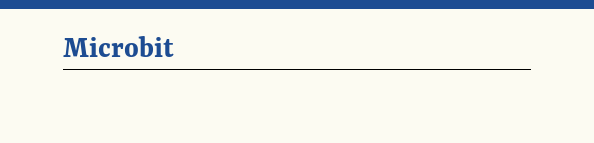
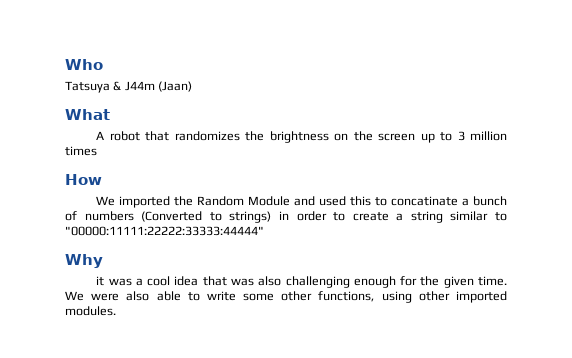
- Microbit
+ Who
+ Tatsuya & J44m (Jaan)
+ What
+ A robot that randomizes the brightness on the screen up to 3 million times
+ How
+ We imported the Random Module and used this to concatinate a bunch of numbers (Converted to strings) in order to create a string similar to "00000:11111:22222:33333:44444"
+ Why
+ it was a cool idea that was also challenging enough for the given time. We were also able to write some other functions, using other imported modules.

